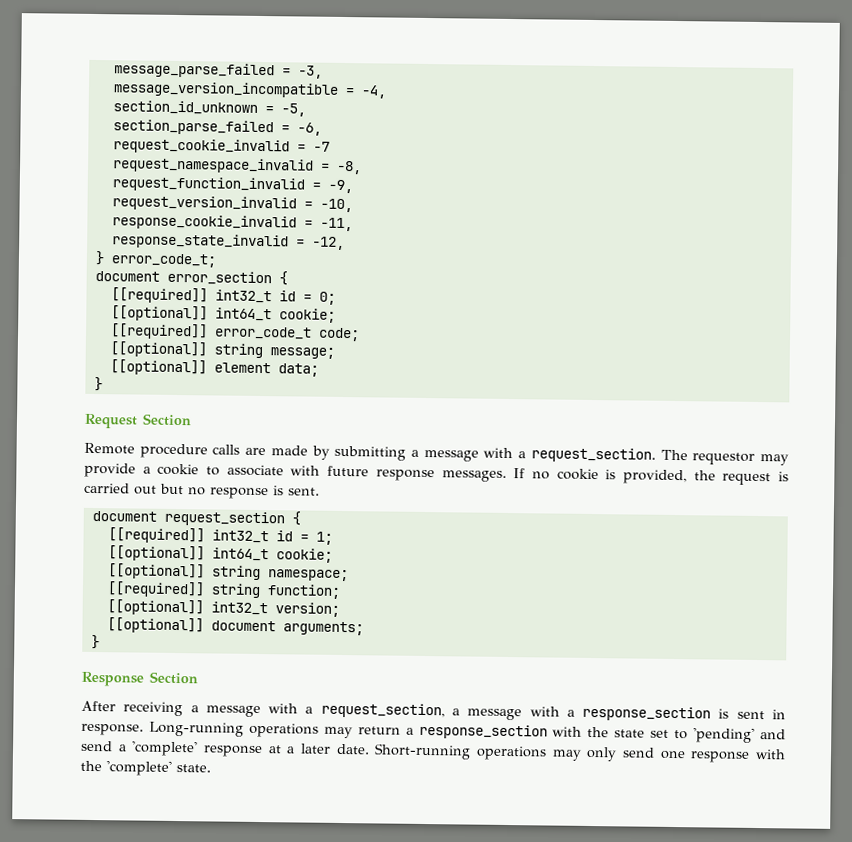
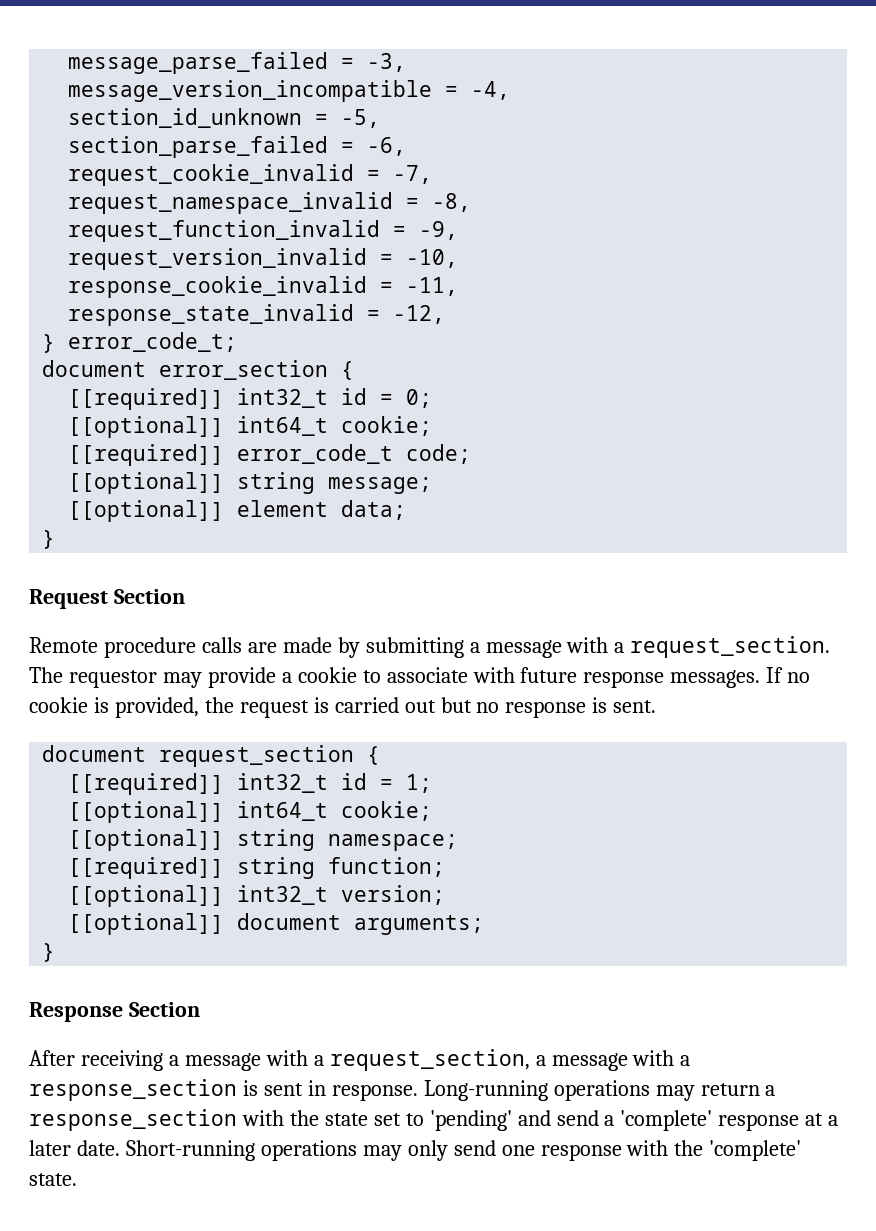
- request_cookie_invalid = -7
+ request_cookie_invalid = -7,

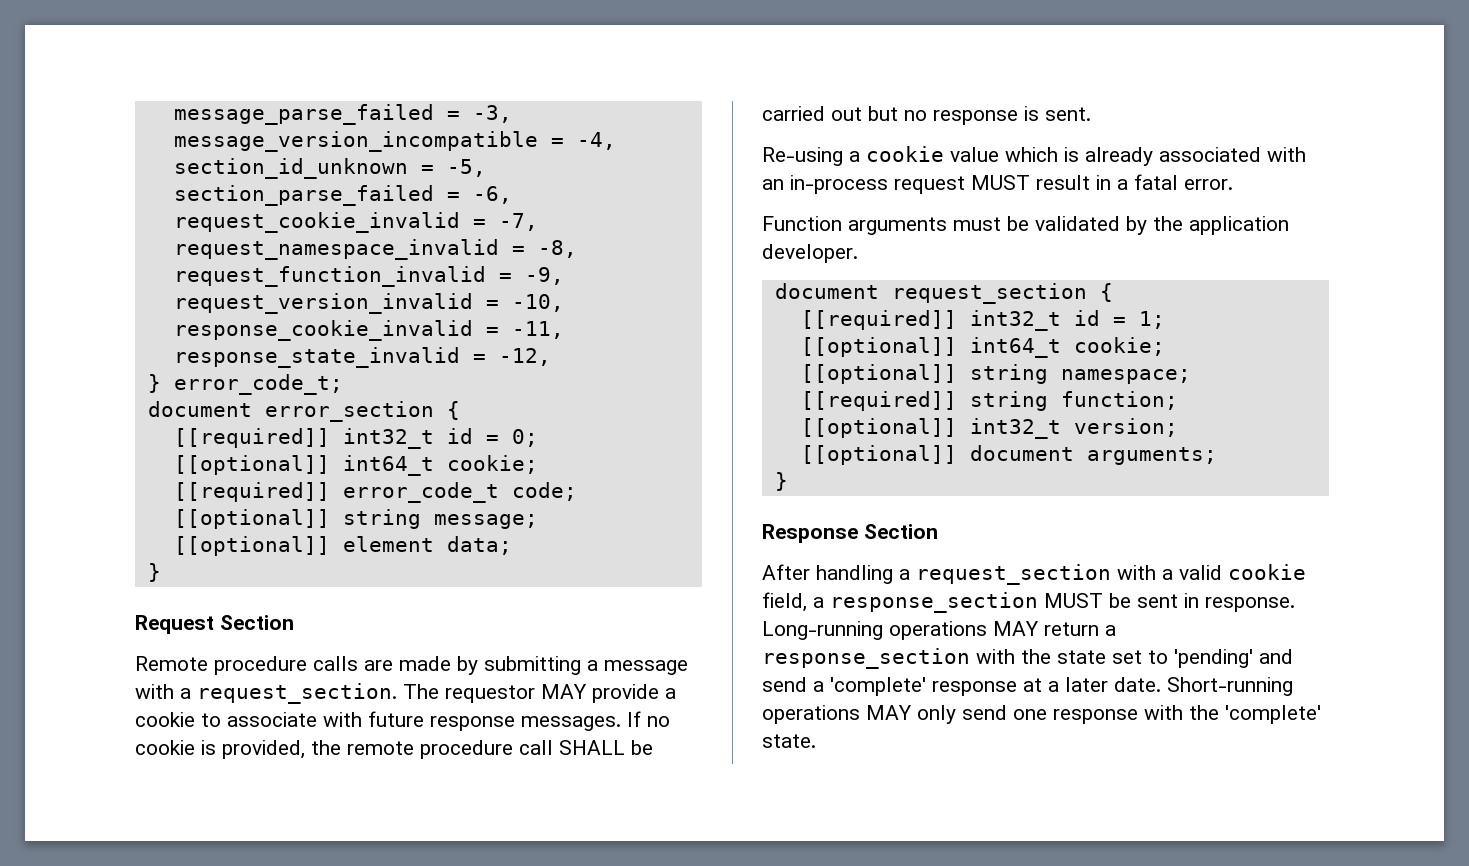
- The requestor may provide a cookie to associate with future response messages.
+ The requestor MAY provide a cookie to associate with future response messages.
- If no cookie is provided, the request is carried out but no response is sent.
+ If no cookie is provided, the remote procedure call SHALL be carried out but no response is sent.
+ Re-using a cookie value which is already associated with an in-process request MUST result in a fatal error.
+ Function arguments must be validated by the application developer.
- After receiving a message with a request_section, a message with a response_section is sent in response.
+ After handling a request_section with a valid cookie field, a response_section MUST be sent in response.
- Long-running operations may return a response_section with the state set to 'pending' and send a 'complete' response at a later date.
+ Long-running operations MAY return a response_section with the state set to 'pending' and send a 'complete' response at a later date.
- Short-running operations may only send one response with the 'complete' state.
+ Short-running operations MAY only send one response with the 'complete' state.

